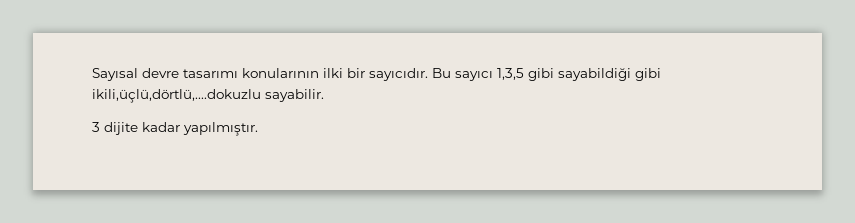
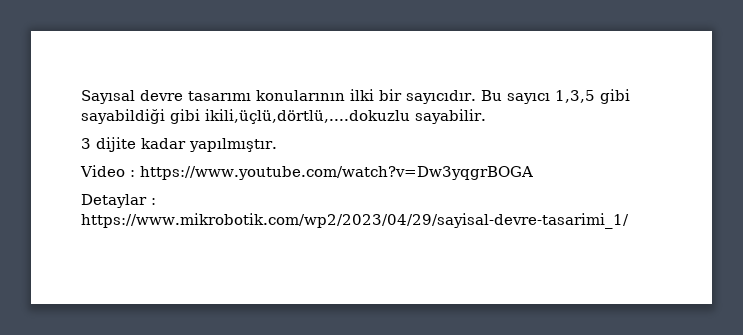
+ Video : https://www.youtube.com/watch?v=Dw3yqgrBOGA
+ Detaylar : https://www.mikrobotik.com/wp2/2023/04/29/sayisal-devre-tasarimi_1/

